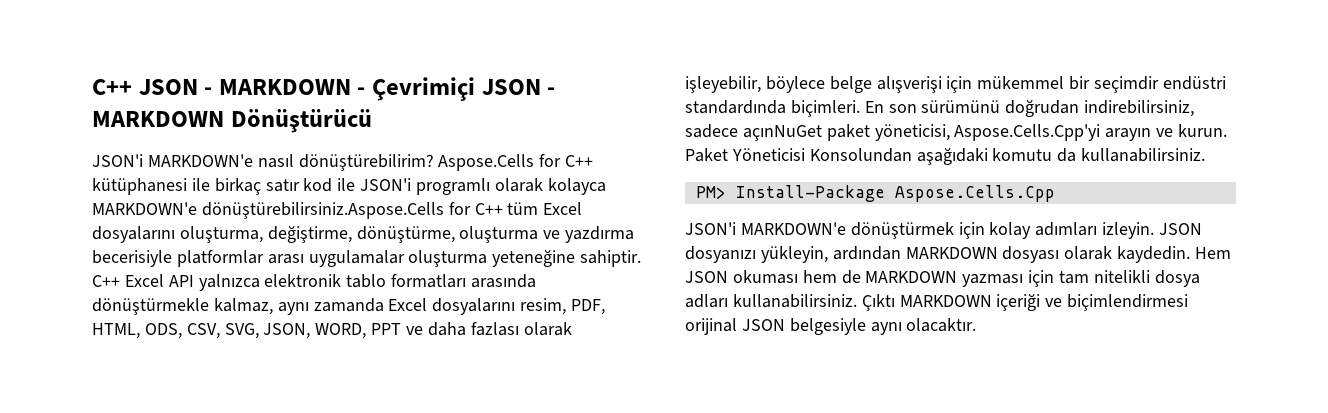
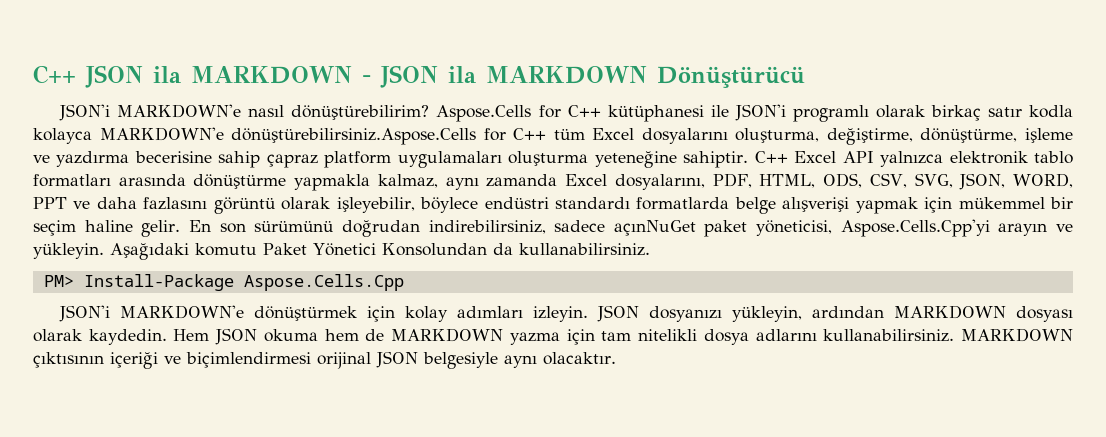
- C++ JSON - MARKDOWN - Çevrimiçi JSON - MARKDOWN Dönüştürücü
+ C++ JSON ila MARKDOWN - JSON ila MARKDOWN Dönüştürücü
- Aspose.Cells for C++ kütüphanesi ile birkaç satır kod ile JSON'i programlı olarak kolayca MARKDOWN'e dönüştürebilirsiniz.Aspose.Cells for C++ tüm Excel dosyalarını oluşturma, değiştirme, dönüştürme, oluşturma ve yazdırma becerisiyle platformlar arası uygulamalar oluşturma yeteneğine sahiptir.
+ Aspose.Cells for C++ kütüphanesi ile JSON'i programlı olarak birkaç satır kodla kolayca MARKDOWN'e dönüştürebilirsiniz.Aspose.Cells for C++ tüm Excel dosyalarını oluşturma, değiştirme, dönüştürme, işleme ve yazdırma becerisine sahip çapraz platform uygulamaları oluşturma yeteneğine sahiptir.
- C++ Excel API yalnızca elektronik tablo formatları arasında dönüştürmekle kalmaz, aynı zamanda Excel dosyalarını resim, PDF, HTML, ODS, CSV, SVG, JSON, WORD, PPT ve daha fazlası olarak işleyebilir, böylece belge alışverişi için mükemmel bir seçimdir endüstri standardında biçimleri.
+ C++ Excel API yalnızca elektronik tablo formatları arasında dönüştürme yapmakla kalmaz, aynı zamanda Excel dosyalarını, PDF, HTML, ODS, CSV, SVG, JSON, WORD, PPT ve daha fazlasını görüntü olarak işleyebilir, böylece endüstri standardı formatlarda belge alışverişi yapmak için mükemmel bir seçim haline gelir.
- En son sürümünü doğrudan indirebilirsiniz, sadece açınNuGet paket yöneticisi, Aspose.Cells.Cpp'yi arayın ve kurun. Paket Yöneticisi Konsolundan aşağıdaki komutu da kullanabilirsiniz.
+ En son sürümünü doğrudan indirebilirsiniz, sadece açınNuGet paket yöneticisi, Aspose.Cells.Cpp'yi arayın ve yükleyin. Aşağıdaki komutu Paket Yönetici Konsolundan da kullanabilirsiniz.
- Hem JSON okuması hem de MARKDOWN yazması için tam nitelikli dosya adları kullanabilirsiniz. Çıktı MARKDOWN içeriği ve biçimlendirmesi orijinal JSON belgesiyle aynı olacaktır.
+ Hem JSON okuma hem de MARKDOWN yazma için tam nitelikli dosya adlarını kullanabilirsiniz. MARKDOWN çıktısının içeriği ve biçimlendirmesi orijinal JSON belgesiyle aynı olacaktır.

